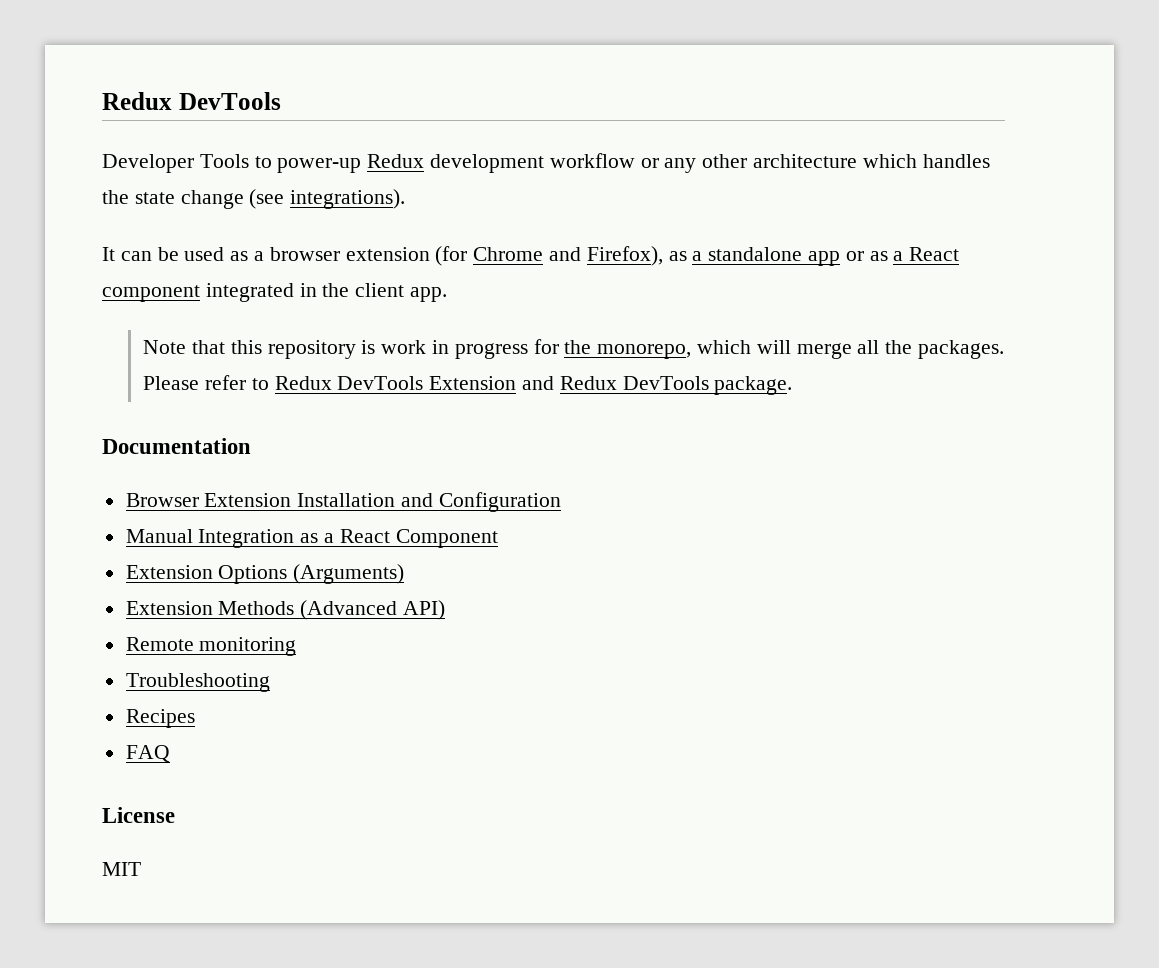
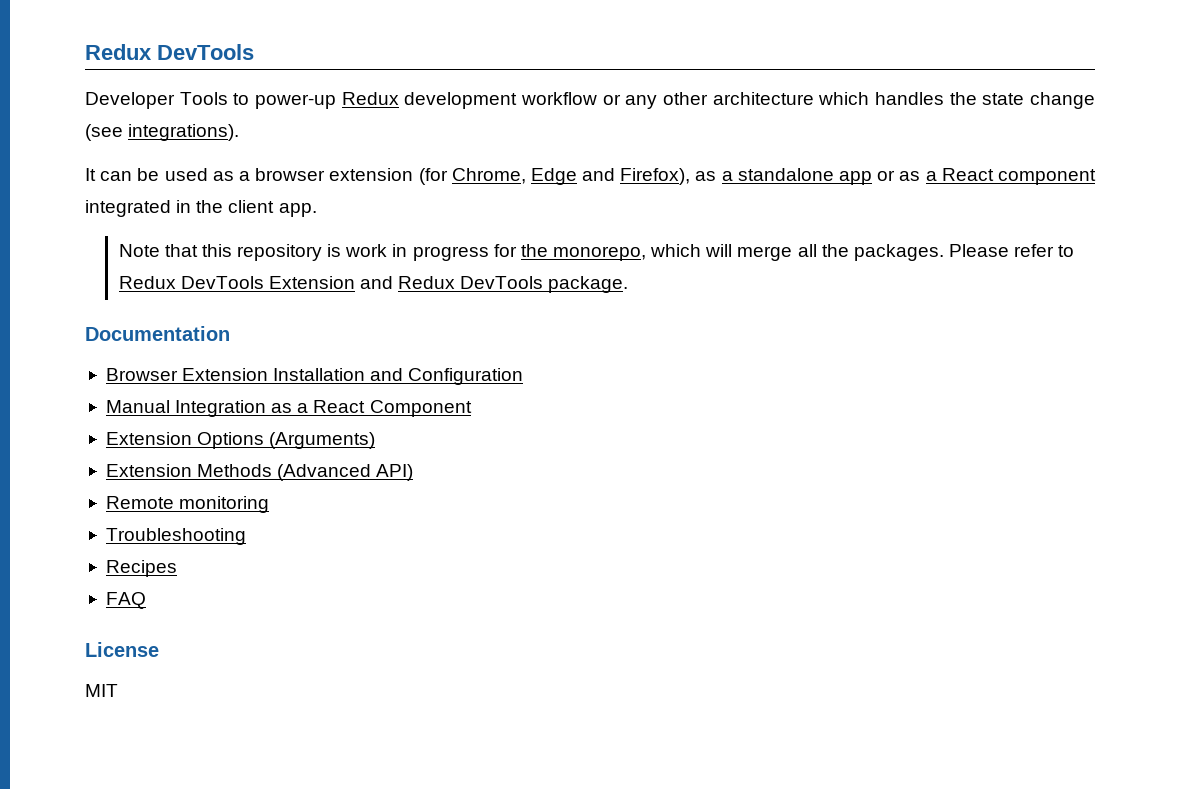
- It can be used as a browser extension (for Chrome and Firefox), as a standalone app or as a React component integrated in the client app.
+ It can be used as a browser extension (for Chrome, Edge and Firefox), as a standalone app or as a React component integrated in the client app.

